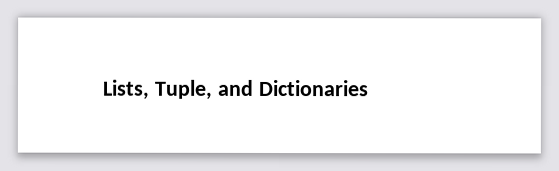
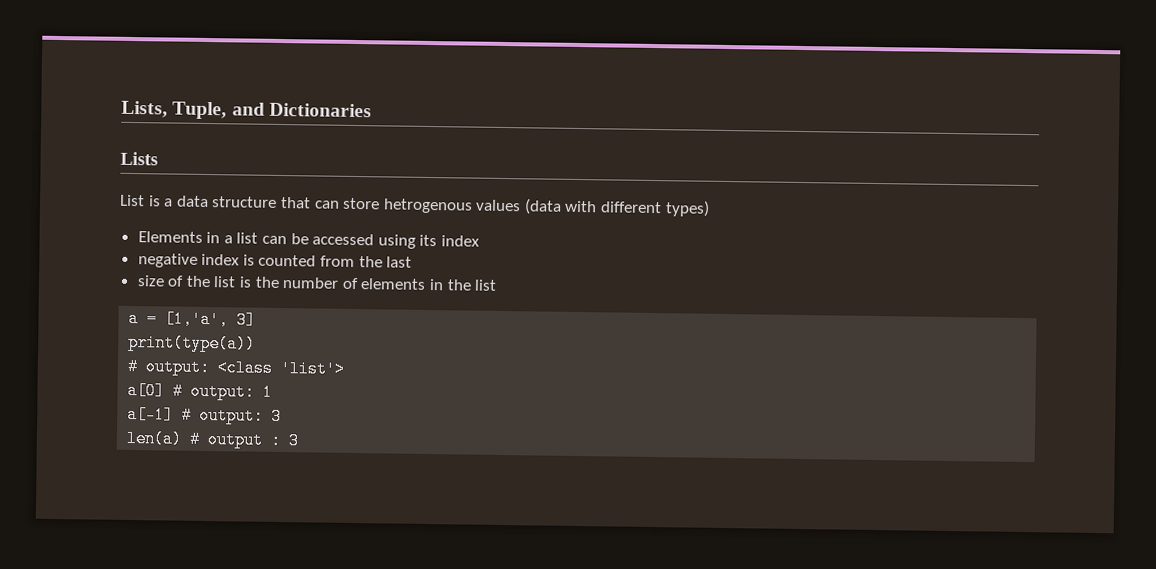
+ Lists
+ List is a data structure that can store hetrogenous values (data with different types)
+ Elements in a list can be accessed using its index
+ negative index is counted from the last
+ size of the list is the number of elements in the list
+ a = [1,'a', 3]
+ print(type(a))
+ # output: <class 'list'>
+ a[0] # output: 1
+ a[-1] # output: 3
+ len(a) # output : 3

